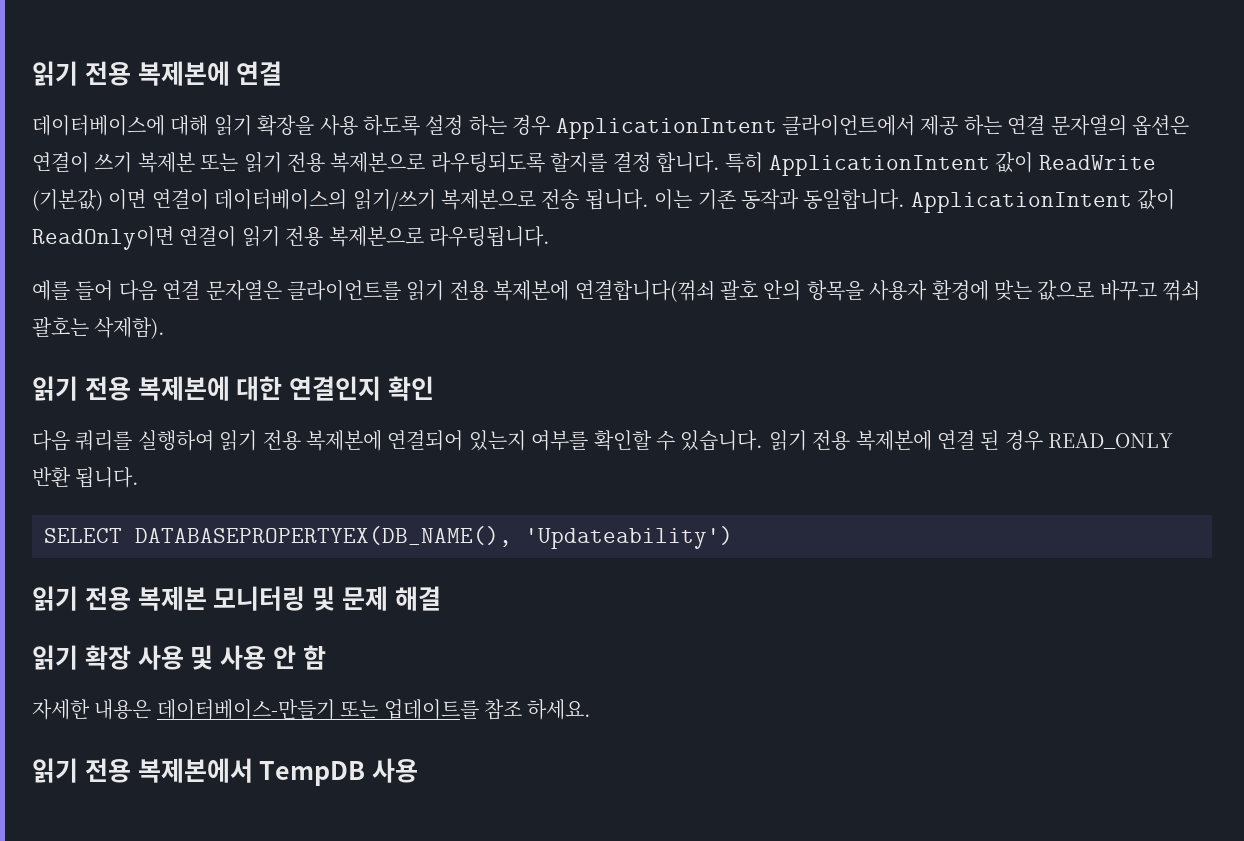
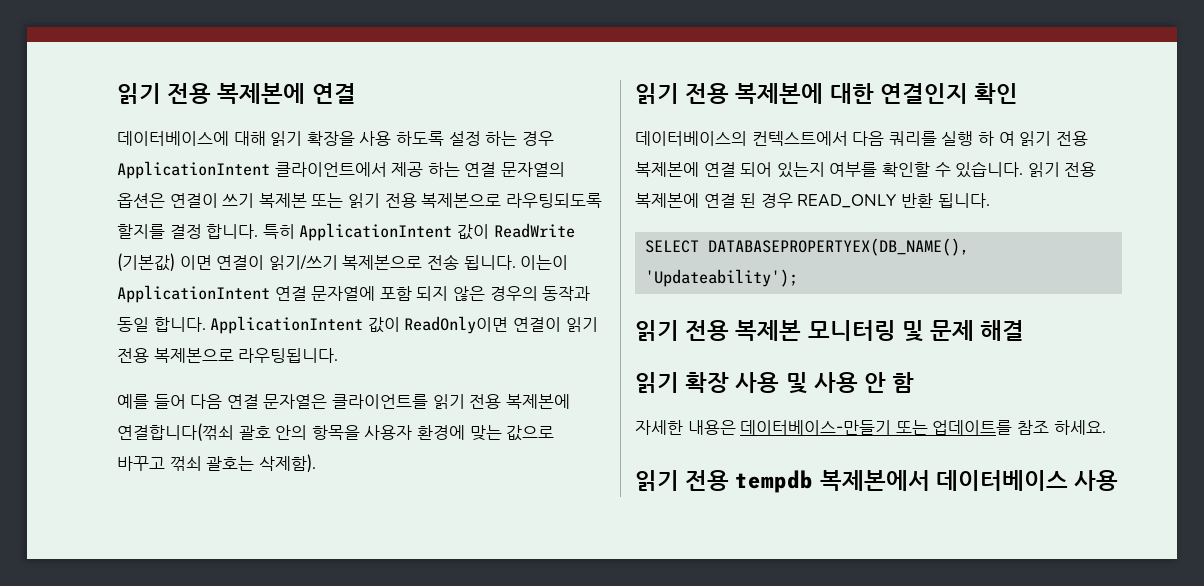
- 특히 ApplicationIntent 값이 ReadWrite (기본값) 이면 연결이 데이터베이스의 읽기/쓰기 복제본으로 전송 됩니다.
+ 특히 ApplicationIntent 값이 ReadWrite (기본값) 이면 연결이 읽기/쓰기 복제본으로 전송 됩니다.
- 이는 기존 동작과 동일합니다.
+ 이는이 ApplicationIntent 연결 문자열에 포함 되지 않은 경우의 동작과 동일 합니다.
- 다음 쿼리를 실행하여 읽기 전용 복제본에 연결되어 있는지 여부를 확인할 수 있습니다.
+ 데이터베이스의 컨텍스트에서 다음 쿼리를 실행 하 여 읽기 전용 복제본에 연결 되어 있는지 여부를 확인할 수 있습니다.
- SELECT DATABASEPROPERTYEX(DB_NAME(), 'Updateability')
+ SELECT DATABASEPROPERTYEX(DB_NAME(), 'Updateability');
- 읽기 전용 복제본에서 TempDB 사용
+ 읽기 전용 tempdb 복제본에서 데이터베이스 사용

